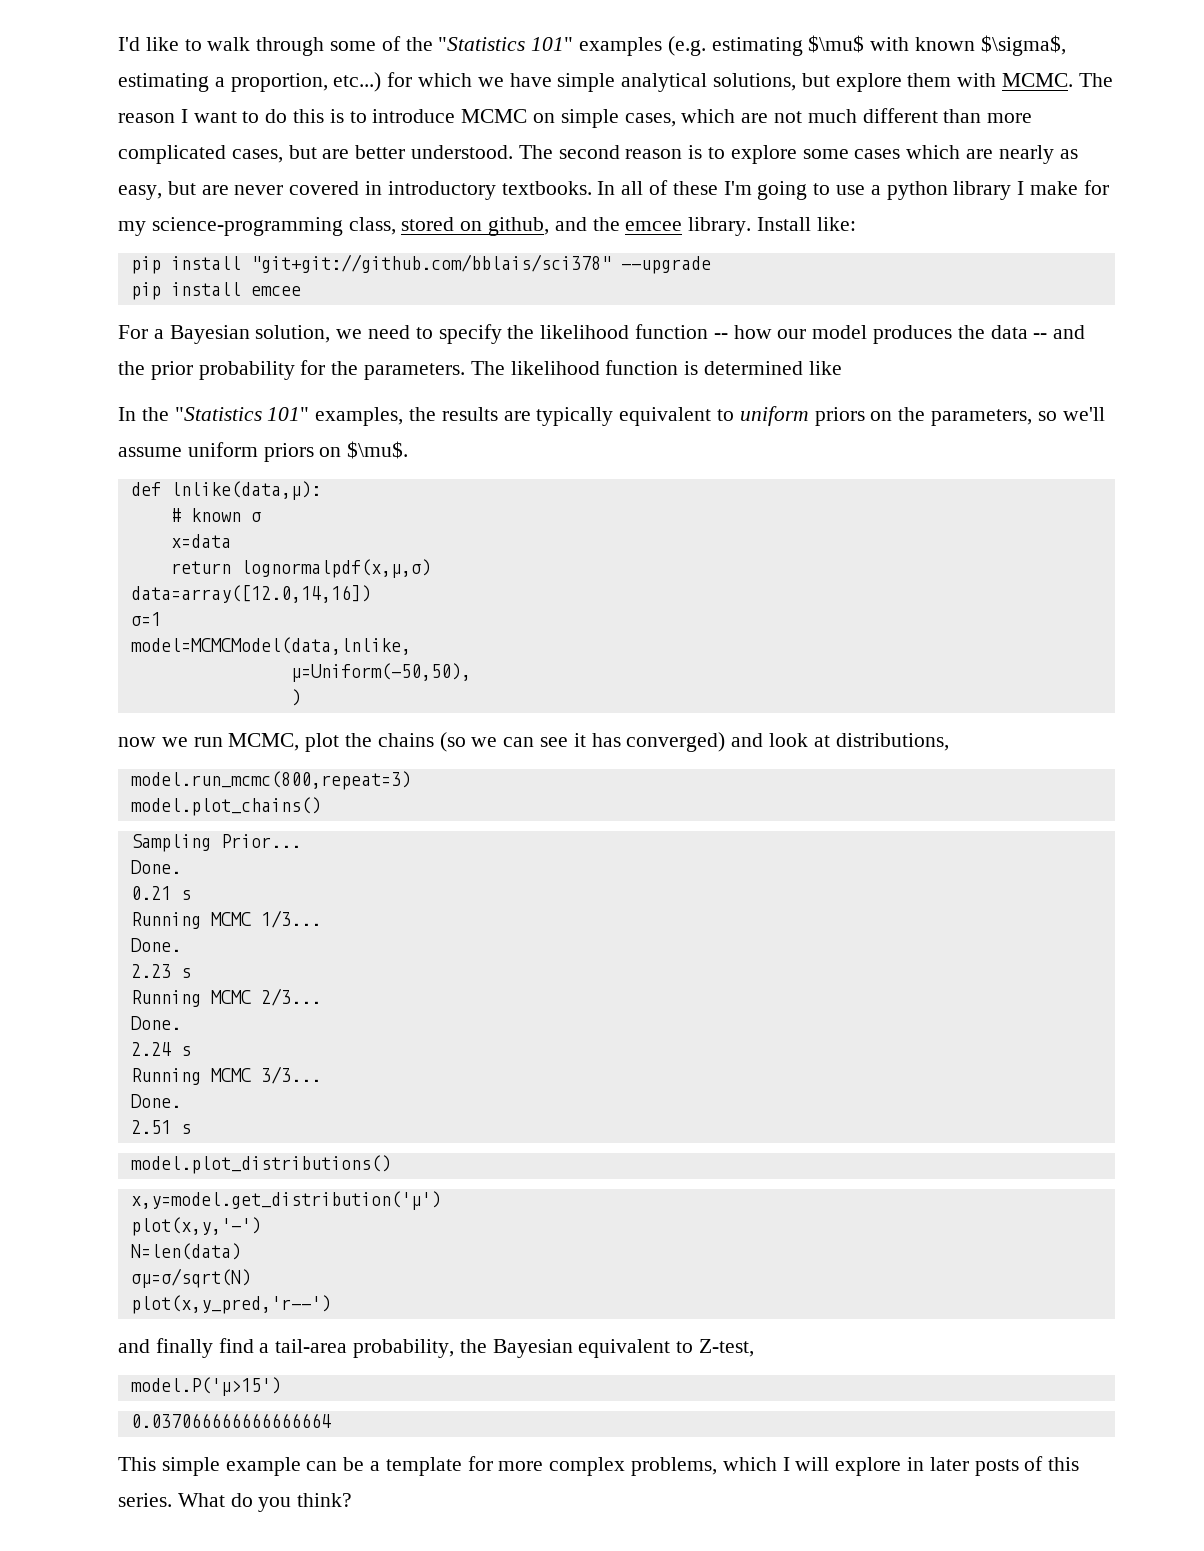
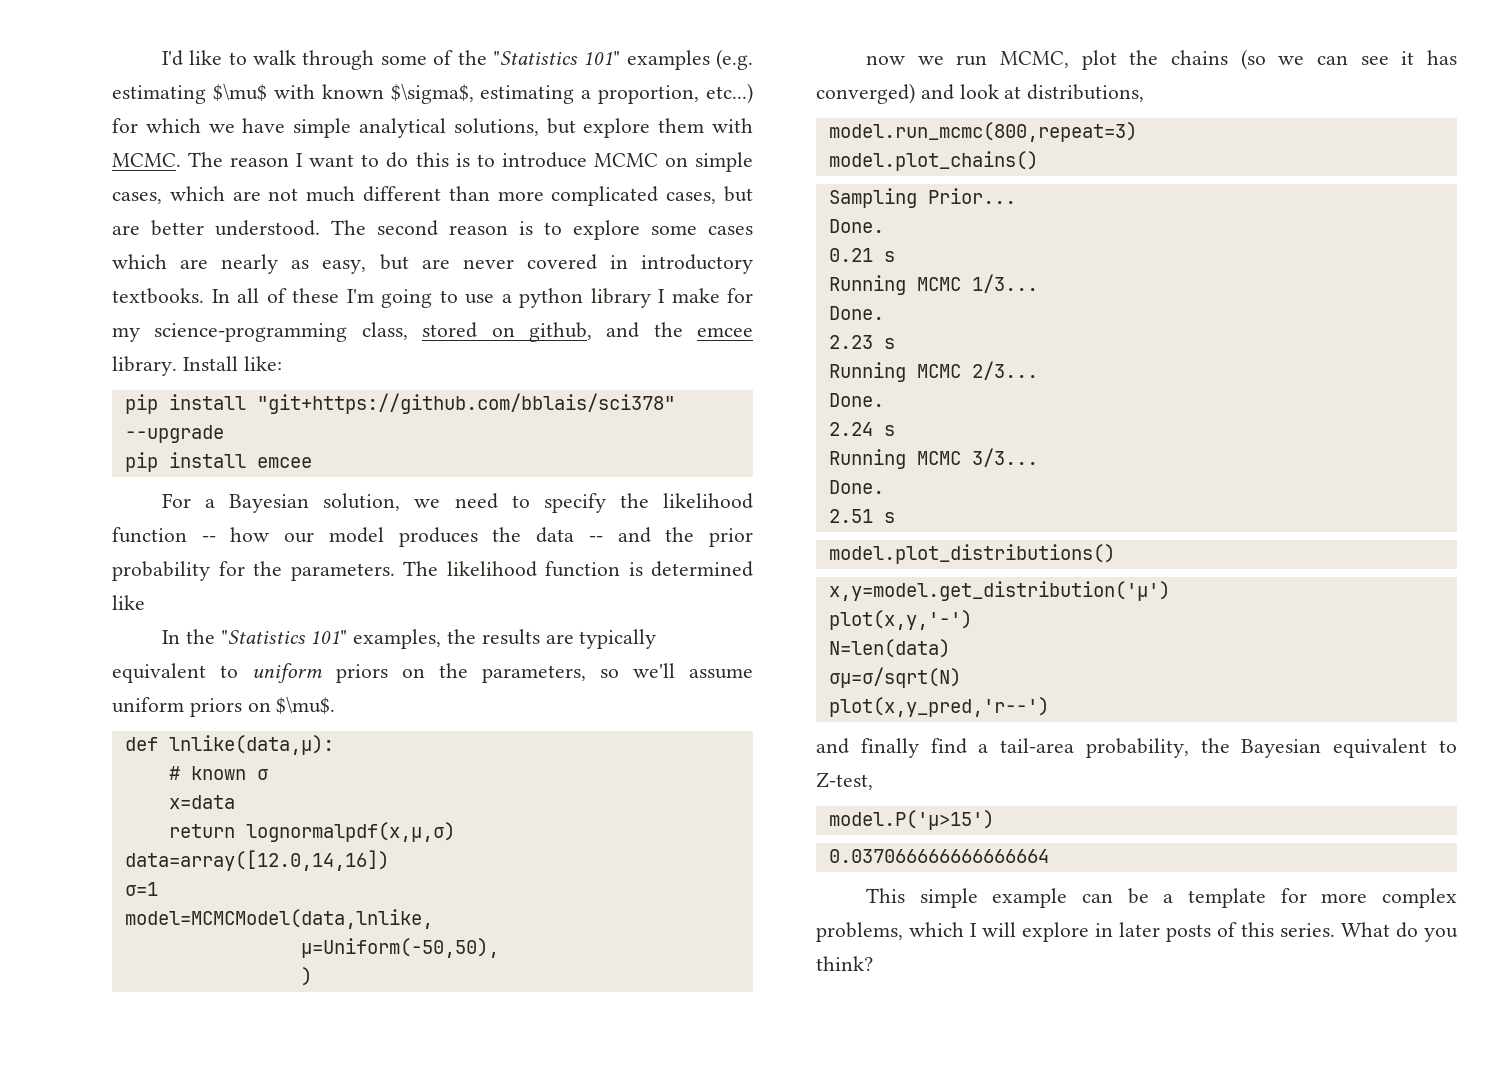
- pip install "git+git://github.com/bblais/sci378" --upgrade
+ pip install "git+https://github.com/bblais/sci378" --upgrade

